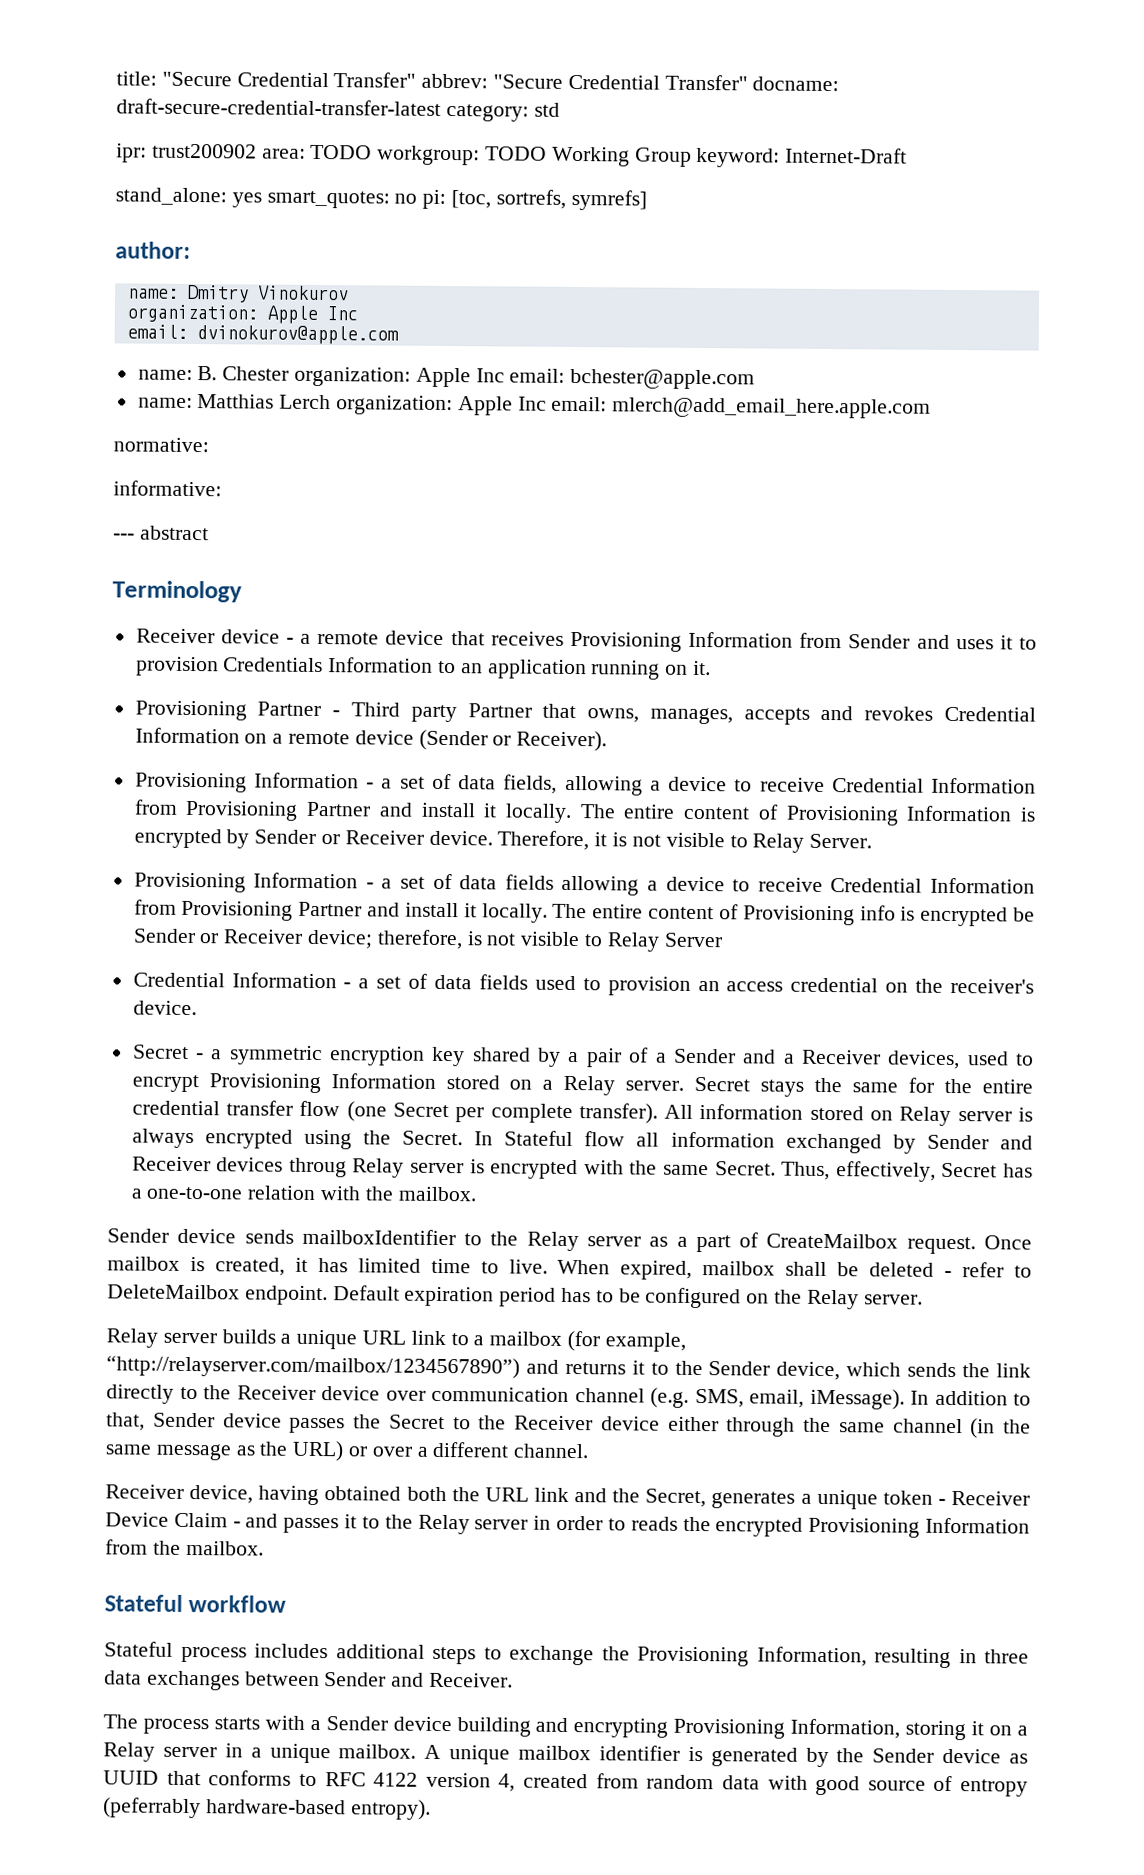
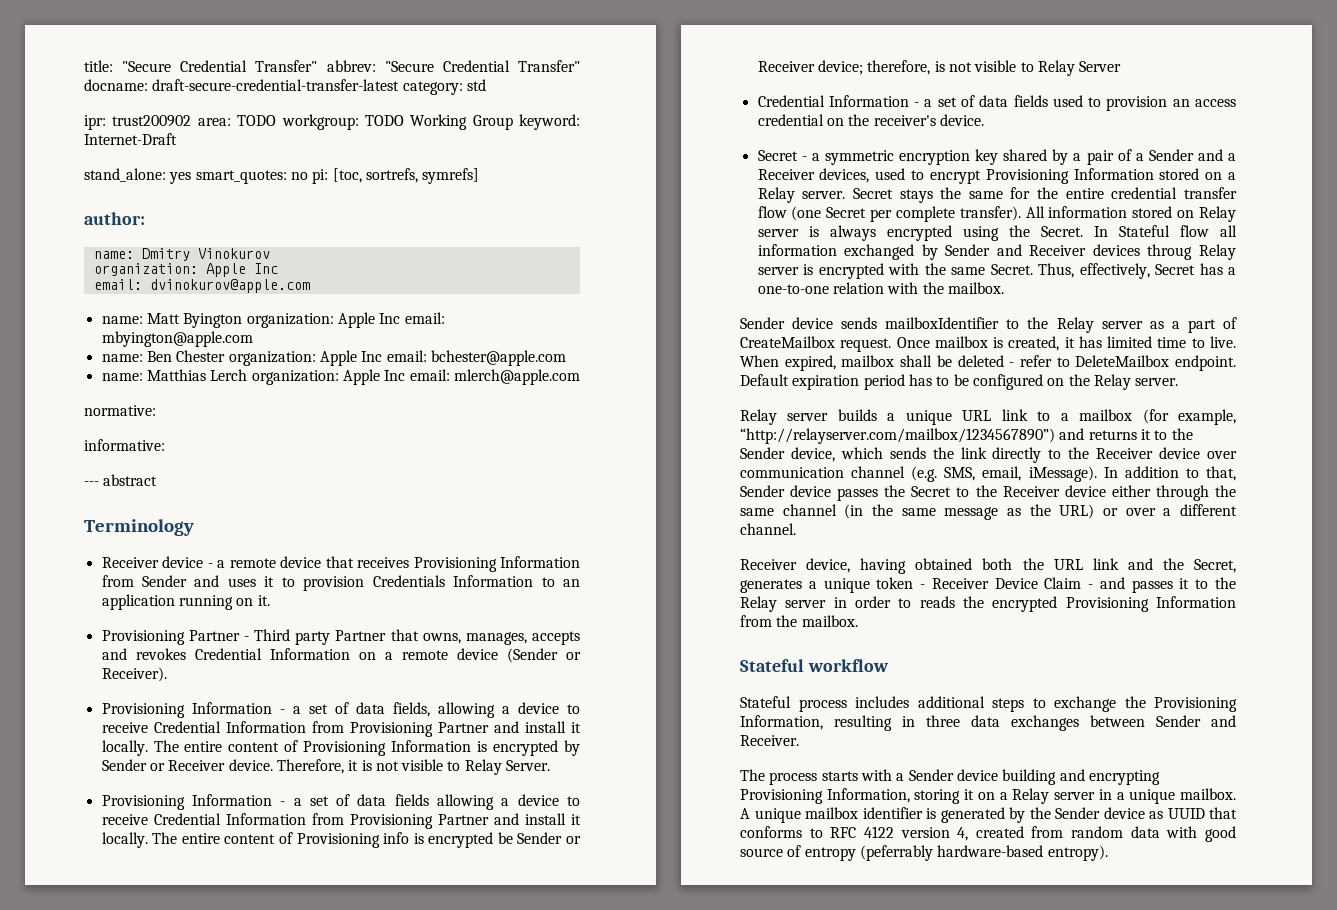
- name: B. Chester organization: Apple Inc email: bchester@apple.com
+ name: Matt Byington organization: Apple Inc email: mbyington@apple.com
+ name: Ben Chester organization: Apple Inc email: bchester@apple.com
- name: Matthias Lerch organization: Apple Inc email: mlerch@add_email_here.apple.com
+ name: Matthias Lerch organization: Apple Inc email: mlerch@apple.com

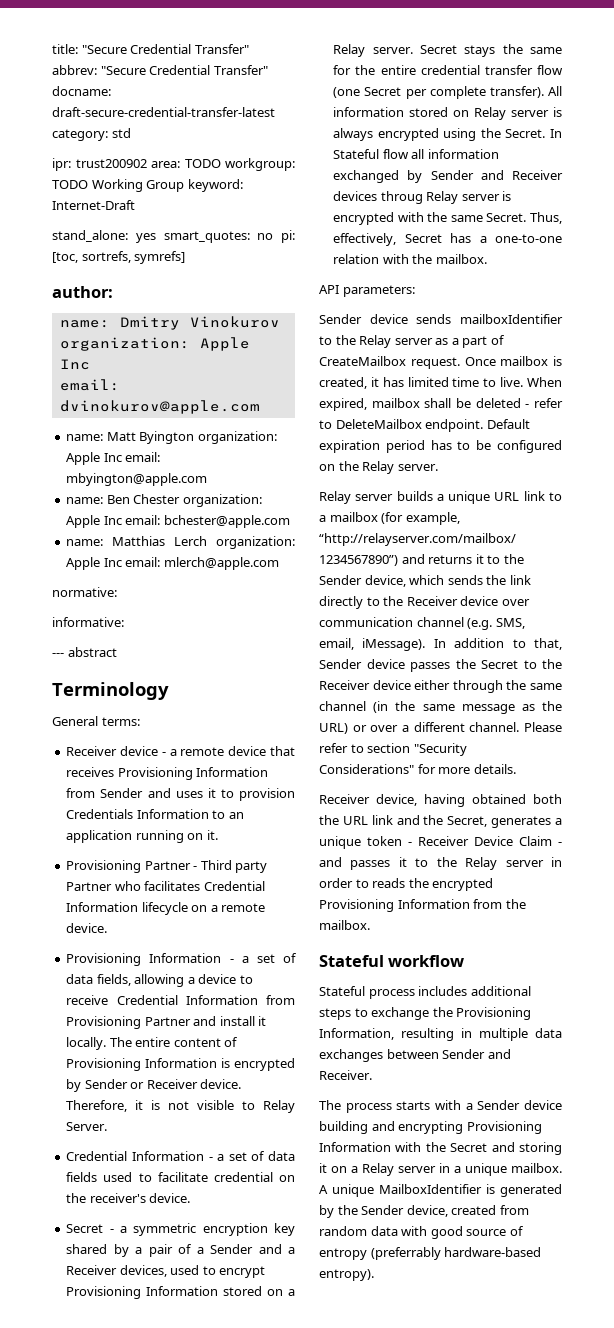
+ General terms:
- Provisioning Partner - Third party Partner that owns, manages, accepts and revokes Credential Information on a remote device (Sender or Receiver).
+ Provisioning Partner - Third party Partner who facilitates Credential Information lifecycle on a remote device.
- Provisioning Information - a set of data fields allowing a device to receive Credential Information from Provisioning Partner and install it locally. The entire content of Provisioning info is encrypted be Sender or Receiver device; therefore, is not visible to Relay Server
- Credential Information - a set of data fields used to provision an access credential on the receiver's device.
+ Credential Information - a set of data fields used to facilitate credential on the receiver's device.
+ API parameters:
+ Please refer to section "Security Considerations" for more details.
- Stateful process includes additional steps to exchange the Provisioning Information, resulting in three data exchanges between Sender and Receiver.
+ Stateful process includes additional steps to exchange the Provisioning Information, resulting in multiple data exchanges between Sender and Receiver.
- The process starts with a Sender device building and encrypting Provisioning Information, storing it on a Relay server in a unique mailbox.
+ The process starts with a Sender device building and encrypting Provisioning Information with the Secret and storing it on a Relay server in a unique mailbox.
- A unique mailbox identifier is generated by the Sender device as UUID that conforms to RFC 4122 version 4, created from random data with good source of entropy (peferrably hardware-based entropy).
+ A unique MailboxIdentifier is generated by the Sender device, created from random data with good source of entropy (preferrably hardware-based entropy).

